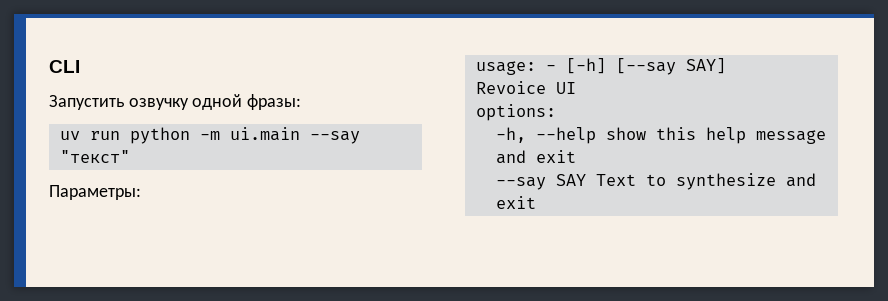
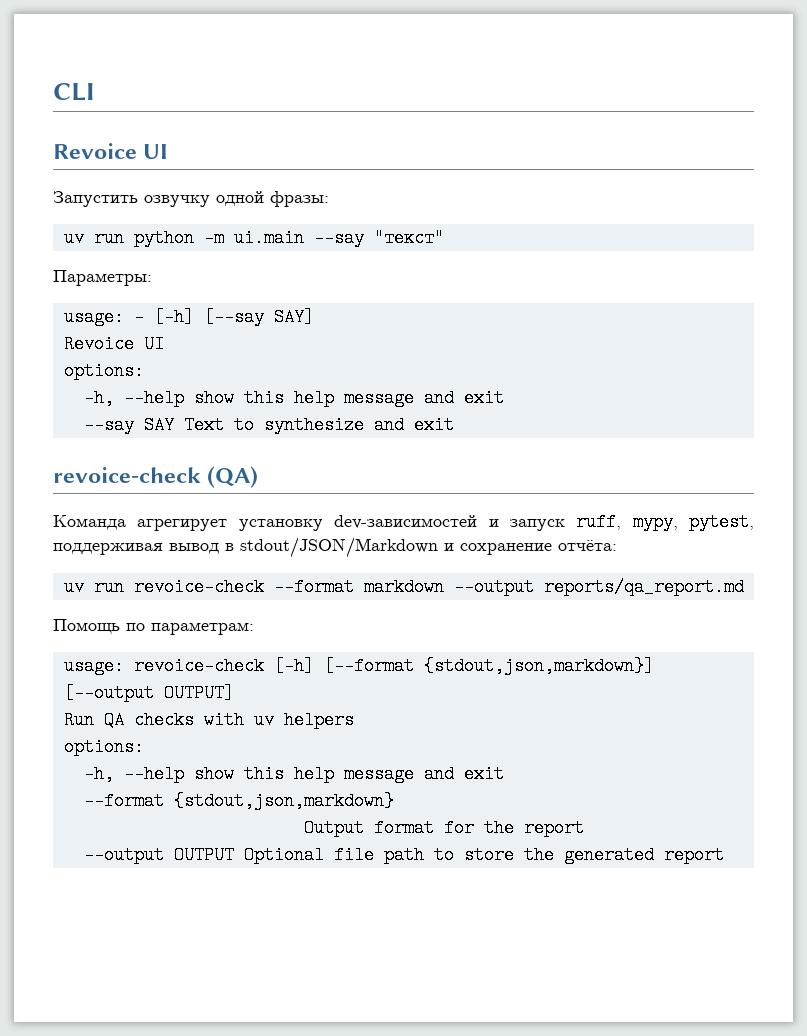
  CLI
+ Revoice UI
+ revoice-check (QA)
+ Команда агрегирует установку dev-зависимостей и запуск ruff, mypy, pytest, поддерживая вывод в stdout/JSON/Markdown и сохранение отчёта:
+ uv run revoice-check --format markdown --output reports/qa_report.md
+ Помощь по параметрам:
+ usage: revoice-check [-h] [--format {stdout,json,markdown}] [--output OUTPUT]
+ Run QA checks with uv helpers
+ options:
+ -h, --help show this help message and exit
+ --format {stdout,json,markdown}
+ Output format for the report
+ --output OUTPUT Optional file path to store the generated report

